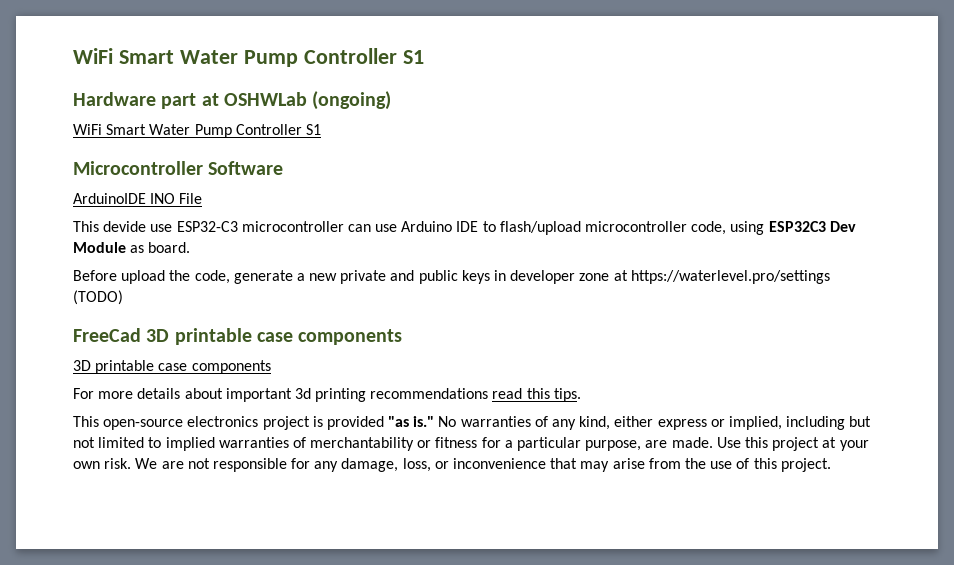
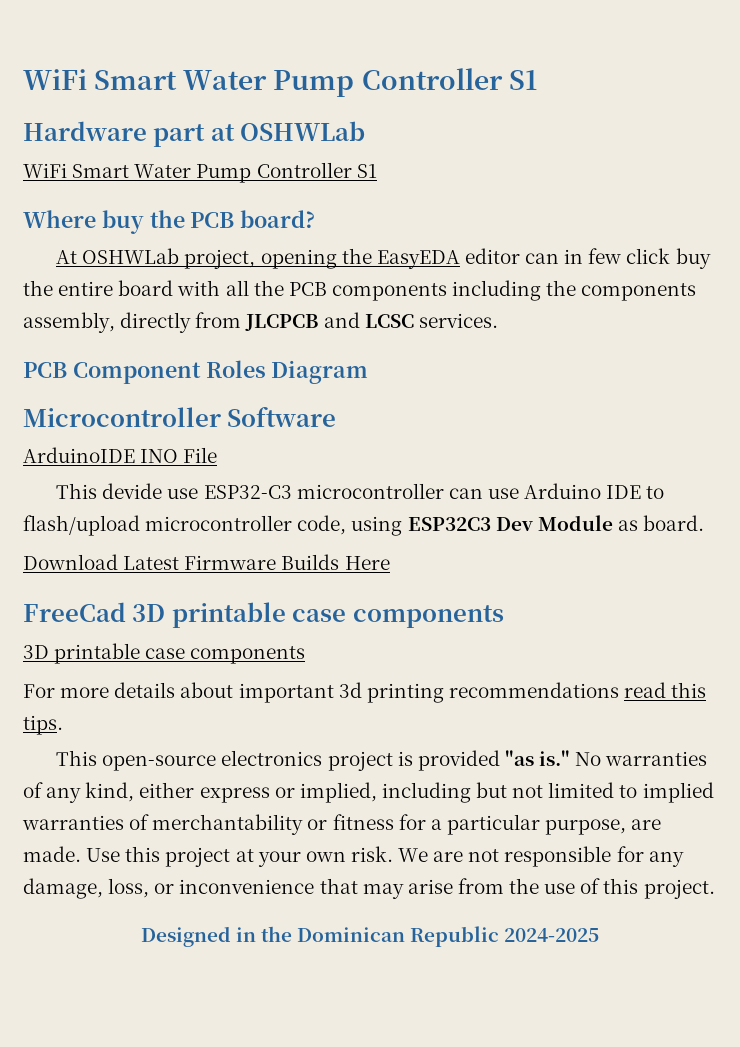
- Hardware part at OSHWLab (ongoing)
+ Hardware part at OSHWLab
  WiFi Smart Water Pump Controller S1
+ Where buy the PCB board?
+ At OSHWLab project, opening the EasyEDA editor can in few click buy the entire board with all the PCB components including the components assembly, directly from JLCPCB and LCSC services.
+ PCB Component Roles Diagram
- Before upload the code, generate a new private and public keys in developer zone at https://waterlevel.pro/settings (TODO)
+ Download Latest Firmware Builds Here
+ Designed in the Dominican Republic 2024-2025

